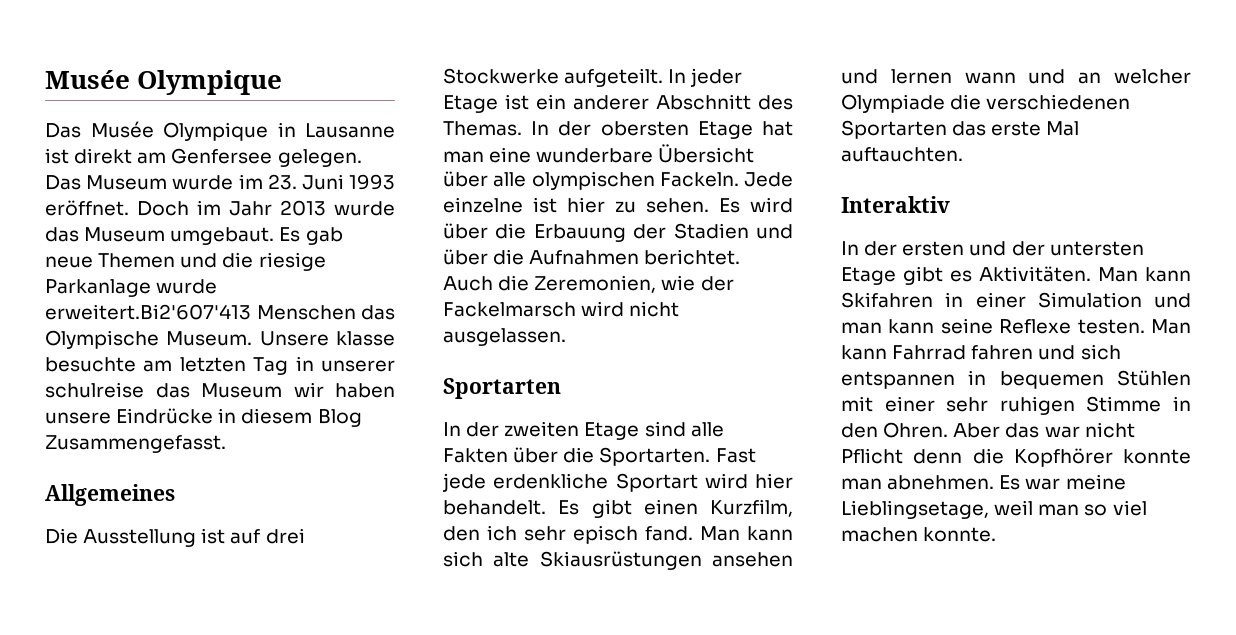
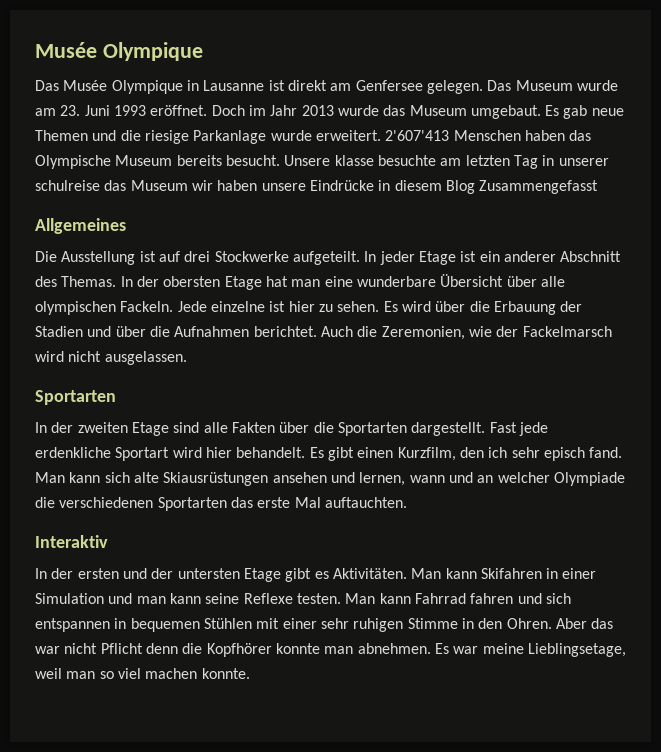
- Das Museum wurde im 23. Juni 1993 eröffnet.
+ Das Museum wurde am 23. Juni 1993 eröffnet.
- Es gab neue Themen und die riesige Parkanlage wurde erweitert.Bi2'607'413 Menschen das Olympische Museum.
+ Es gab neue Themen und die riesige Parkanlage wurde erweitert. 2'607'413 Menschen haben das Olympische Museum bereits besucht.
- Unsere klasse besuchte am letzten Tag in unserer schulreise das Museum wir haben unsere Eindrücke in diesem Blog Zusammengefasst.
+ Unsere klasse besuchte am letzten Tag in unserer schulreise das Museum wir haben unsere Eindrücke in diesem Blog Zusammengefasst
- In der zweiten Etage sind alle Fakten über die Sportarten.
+ In der zweiten Etage sind alle Fakten über die Sportarten dargestellt.
- Man kann sich alte Skiausrüstungen ansehen und lernen wann und an welcher Olympiade die verschiedenen Sportarten das erste Mal auftauchten.
+ Man kann sich alte Skiausrüstungen ansehen und lernen, wann und an welcher Olympiade die verschiedenen Sportarten das erste Mal auftauchten.

